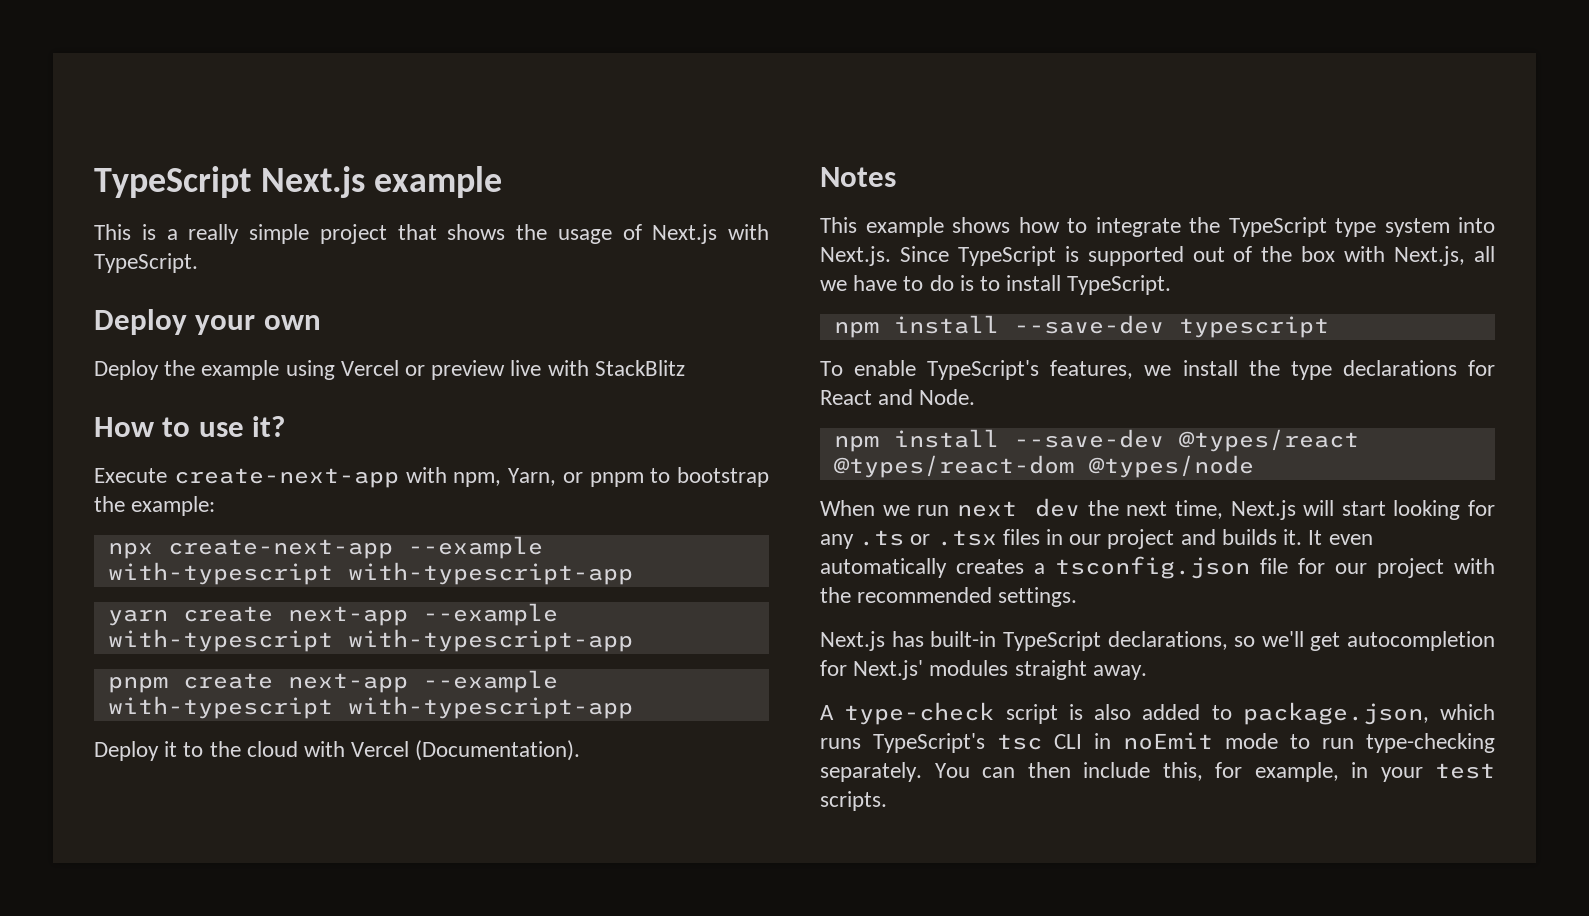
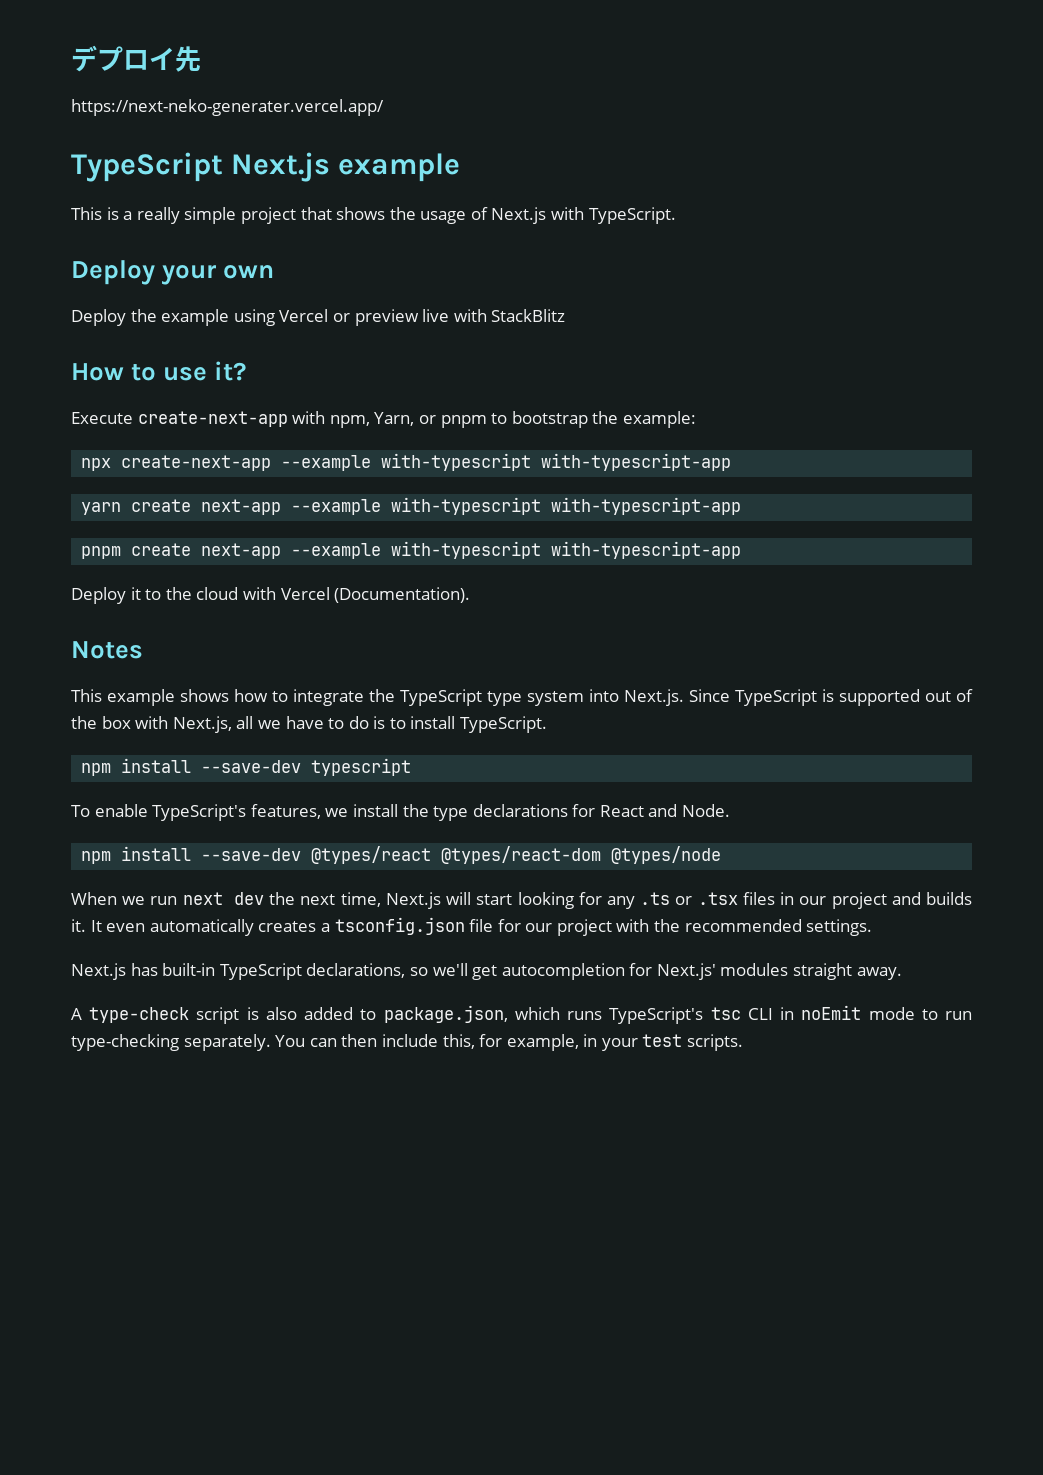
+ デプロイ先
+ https://next-neko-generater.vercel.app/

